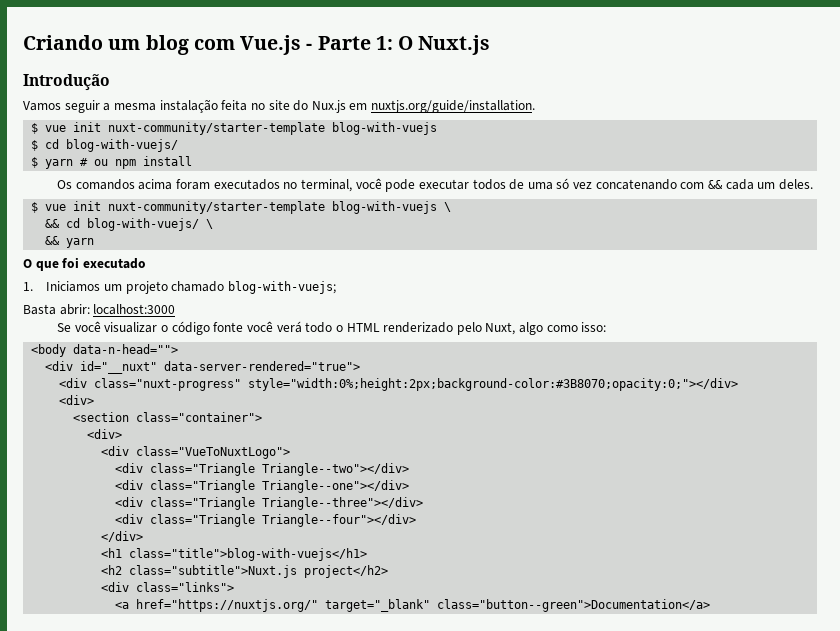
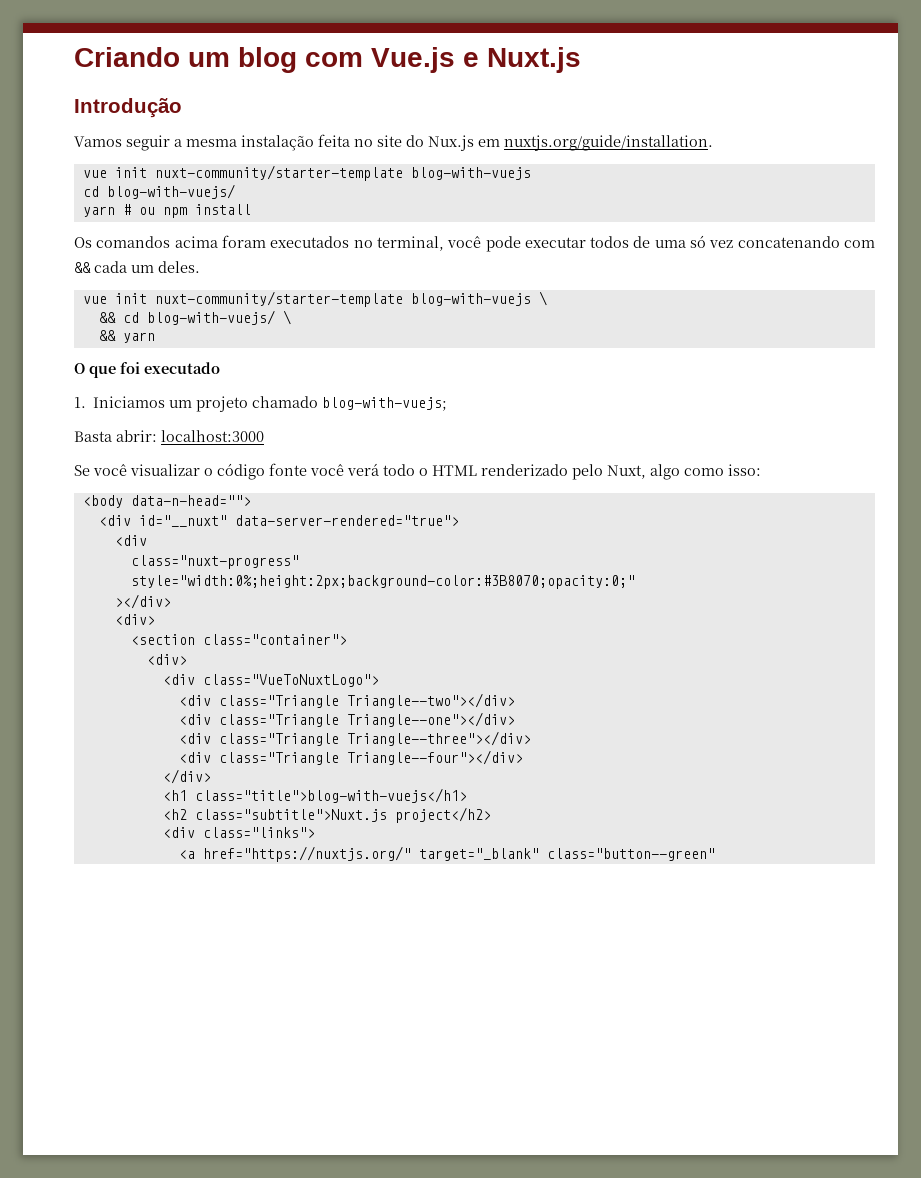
- Criando um blog com Vue.js - Parte 1: O Nuxt.js
+ Criando um blog com Vue.js e Nuxt.js
  Vamos seguir a mesma instalação feita no site do Nux.js em nuxtjs.org/guide/installation.
- $ vue init nuxt-community/starter-template blog-with-vuejs
- $ cd blog-with-vuejs/
+ vue init nuxt-community/starter-template blog-with-vuejs
+ cd blog-with-vuejs/
- $ yarn # ou npm install
+ yarn # ou npm install
- $ vue init nuxt-community/starter-template blog-with-vuejs \
+ vue init nuxt-community/starter-template blog-with-vuejs \
  <div id="__nuxt" data-server-rendered="true">
- <div class="nuxt-progress" style="width:0%;height:2px;background-color:#3B8070;opacity:0;"></div>
+ <div
+ class="nuxt-progress"
+ style="width:0%;height:2px;background-color:#3B8070;opacity:0;"
+ ></div>
- <a href="https://nuxtjs.org/" target="_blank" class="button--green">Documentation</a>
+ <a href="https://nuxtjs.org/" target="_blank" class="button--green"

